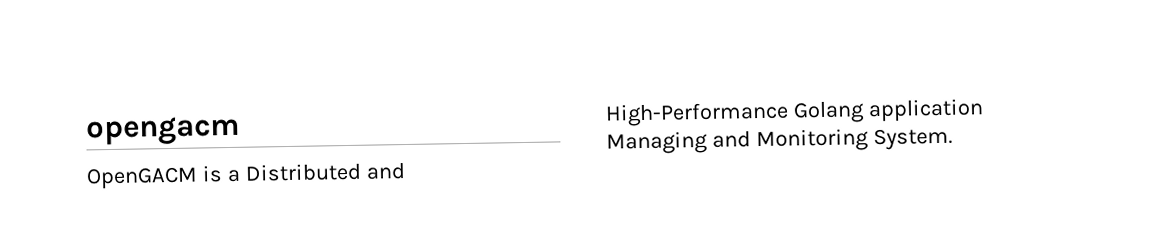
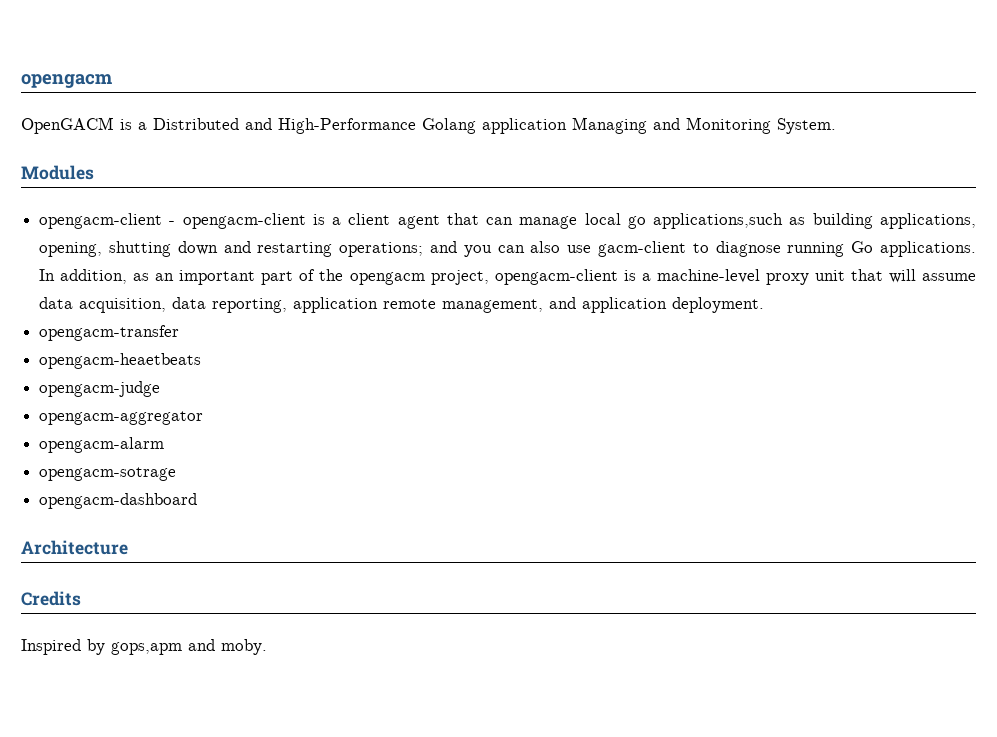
+ Modules
+ opengacm-client - opengacm-client is a client agent that can manage local go applications,such as building applications, opening, shutting down and restarting operations; and you can also use gacm-client to diagnose running Go applications. In addition, as an important part of the opengacm project, opengacm-client is a machine-level proxy unit that will assume data acquisition, data reporting, application remote management, and application deployment.
+ opengacm-transfer
+ opengacm-heaetbeats
+ opengacm-judge
+ opengacm-aggregator
+ opengacm-alarm
+ opengacm-sotrage
+ opengacm-dashboard
+ Architecture
+ Credits
+ Inspired by gops,apm and moby.

